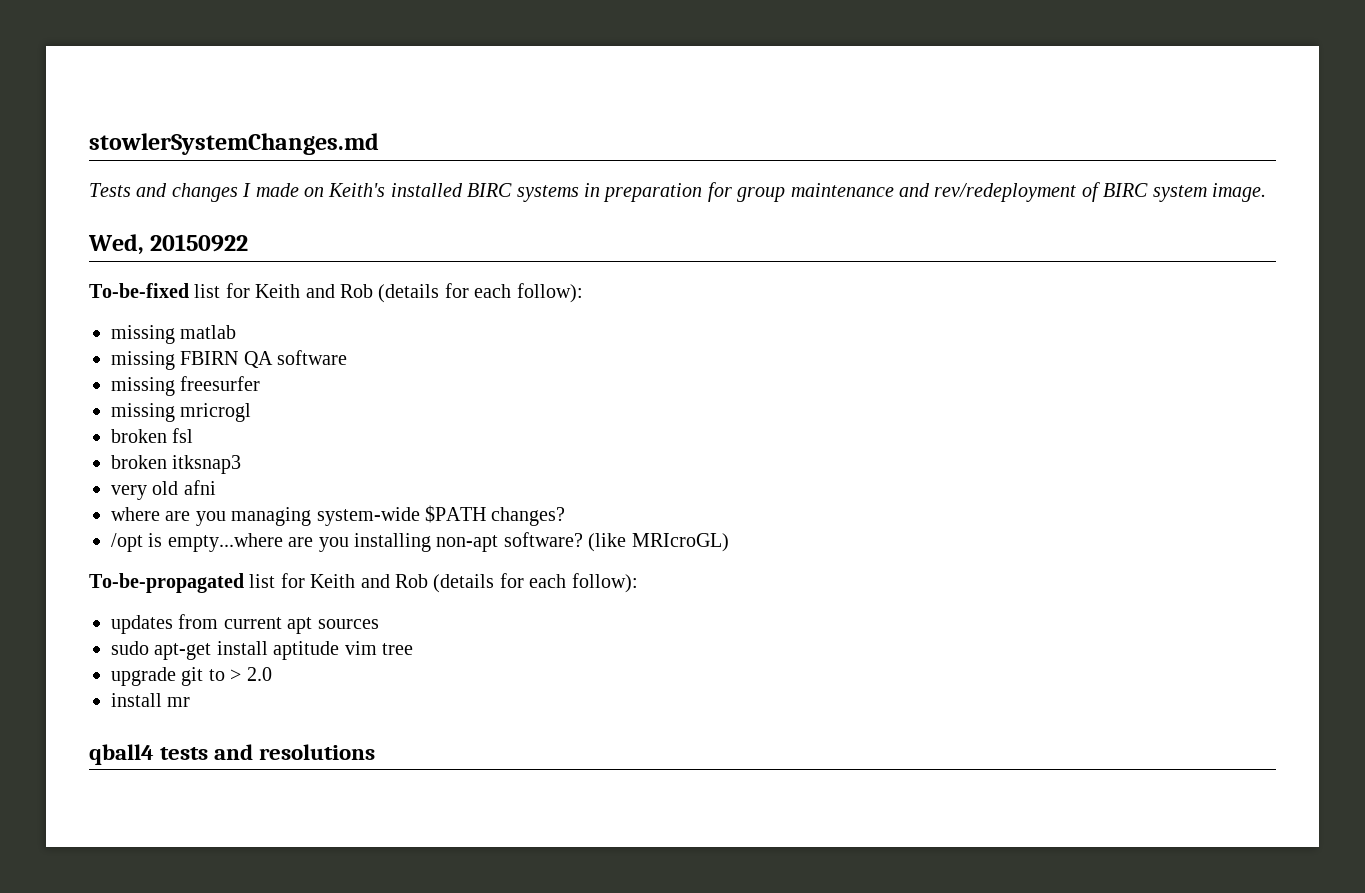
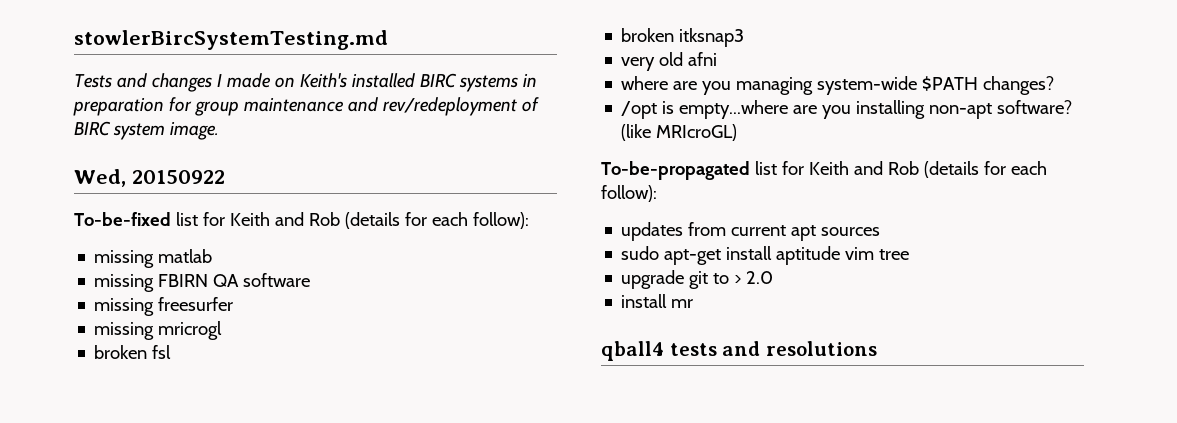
- stowlerSystemChanges.md
+ stowlerBircSystemTesting.md

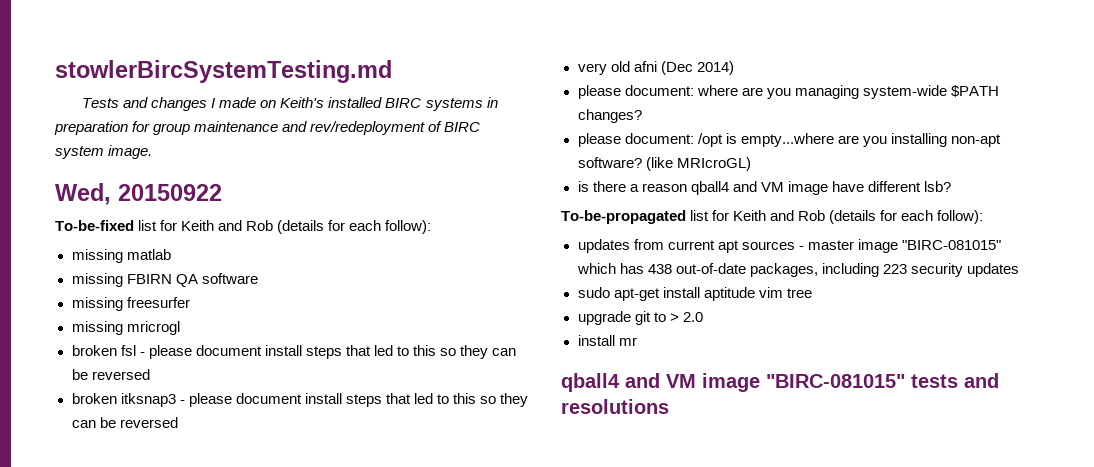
- broken fsl
- broken itksnap3
+ broken fsl - please document install steps that led to this so they can be reversed
+ broken itksnap3 - please document install steps that led to this so they can be reversed
- very old afni
- where are you managing system-wide $PATH changes?
+ very old afni (Dec 2014)
+ please document: where are you managing system-wide $PATH changes?
- /opt is empty...where are you installing non-apt software?
+ please document: /opt is empty...where are you installing non-apt software?
+ is there a reason qball4 and VM image have different lsb?
- updates from current apt sources
+ updates from current apt sources - master image "BIRC-081015" which has 438 out-of-date packages, including 223 security updates
- qball4 tests and resolutions
+ qball4 and VM image "BIRC-081015" tests and resolutions

